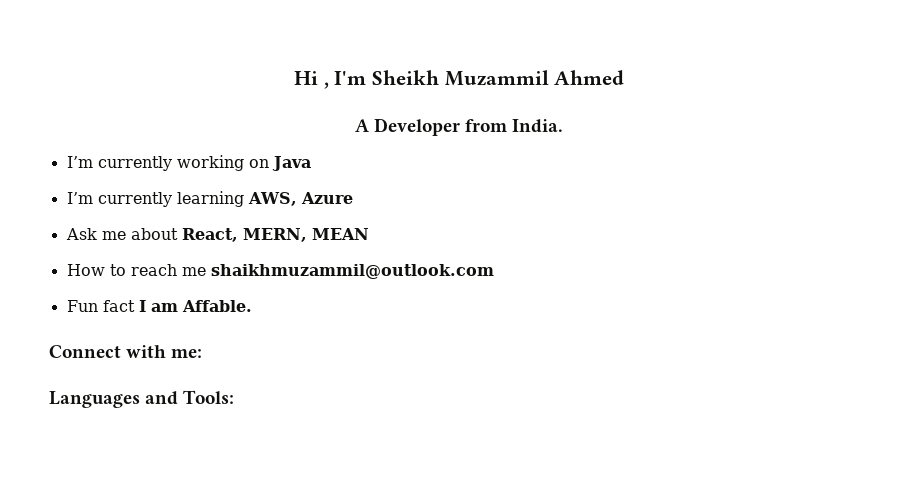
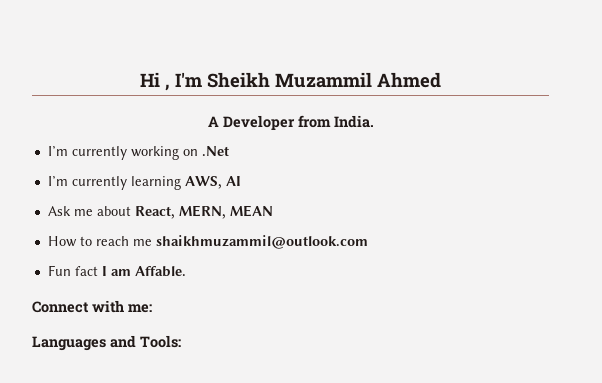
- I’m currently working on Java
+ I’m currently working on .Net
- I’m currently learning AWS, Azure
+ I’m currently learning AWS, AI

